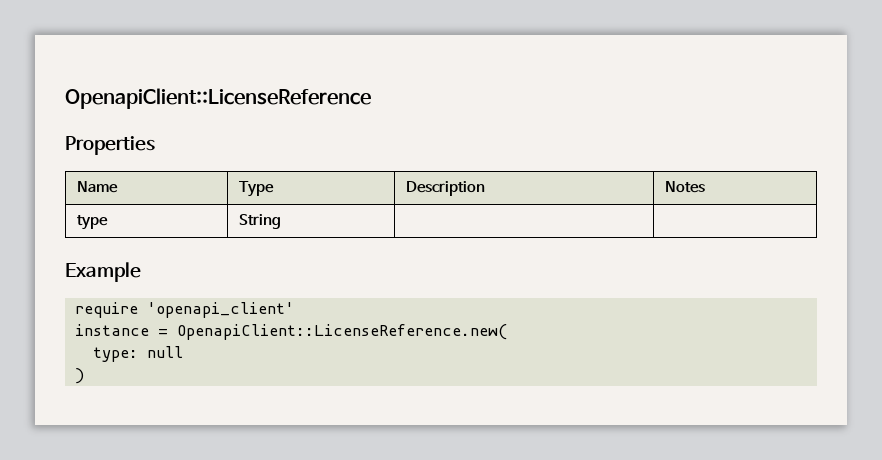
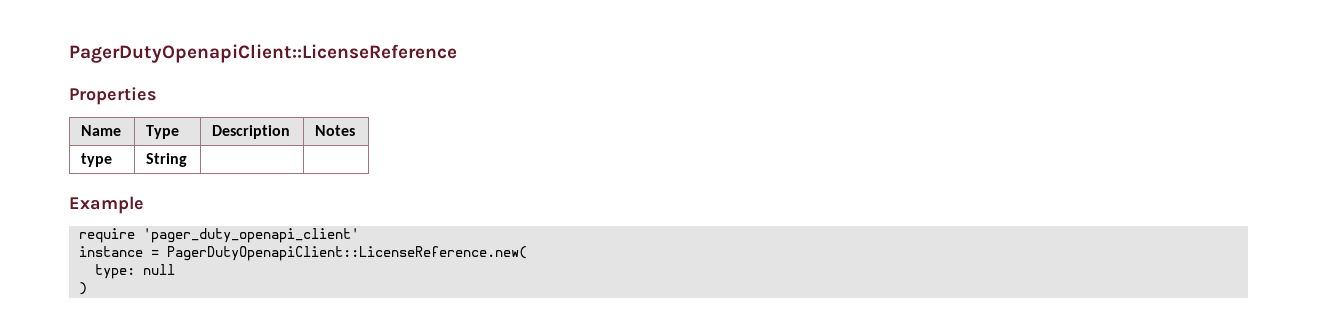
- OpenapiClient::LicenseReference
+ PagerDutyOpenapiClient::LicenseReference
- require 'openapi_client'
+ require 'pager_duty_openapi_client'
- instance = OpenapiClient::LicenseReference.new(
+ instance = PagerDutyOpenapiClient::LicenseReference.new(

